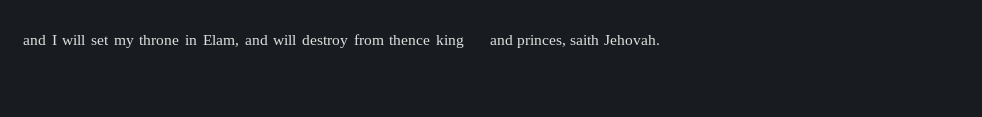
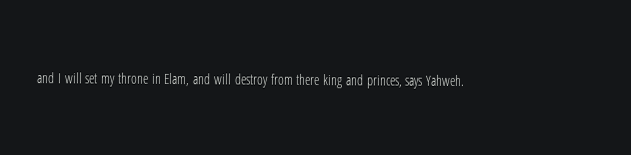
- and I will set my throne in Elam, and will destroy from thence king and princes, saith Jehovah.
+ and I will set my throne in Elam, and will destroy from there king and princes, says Yahweh.

